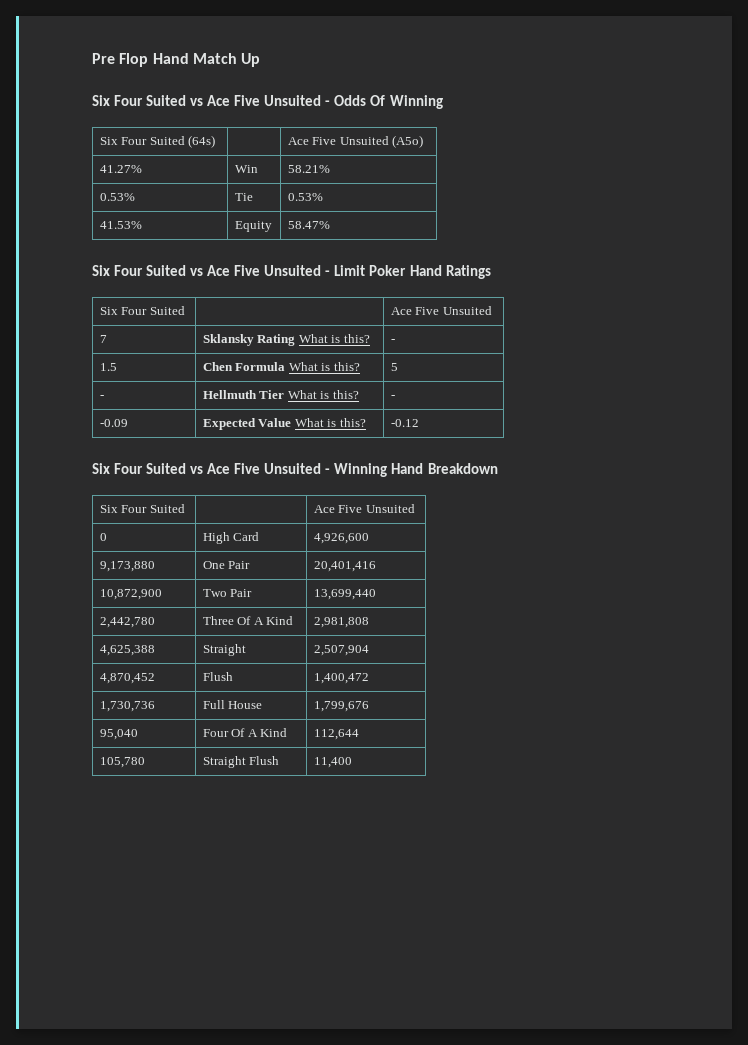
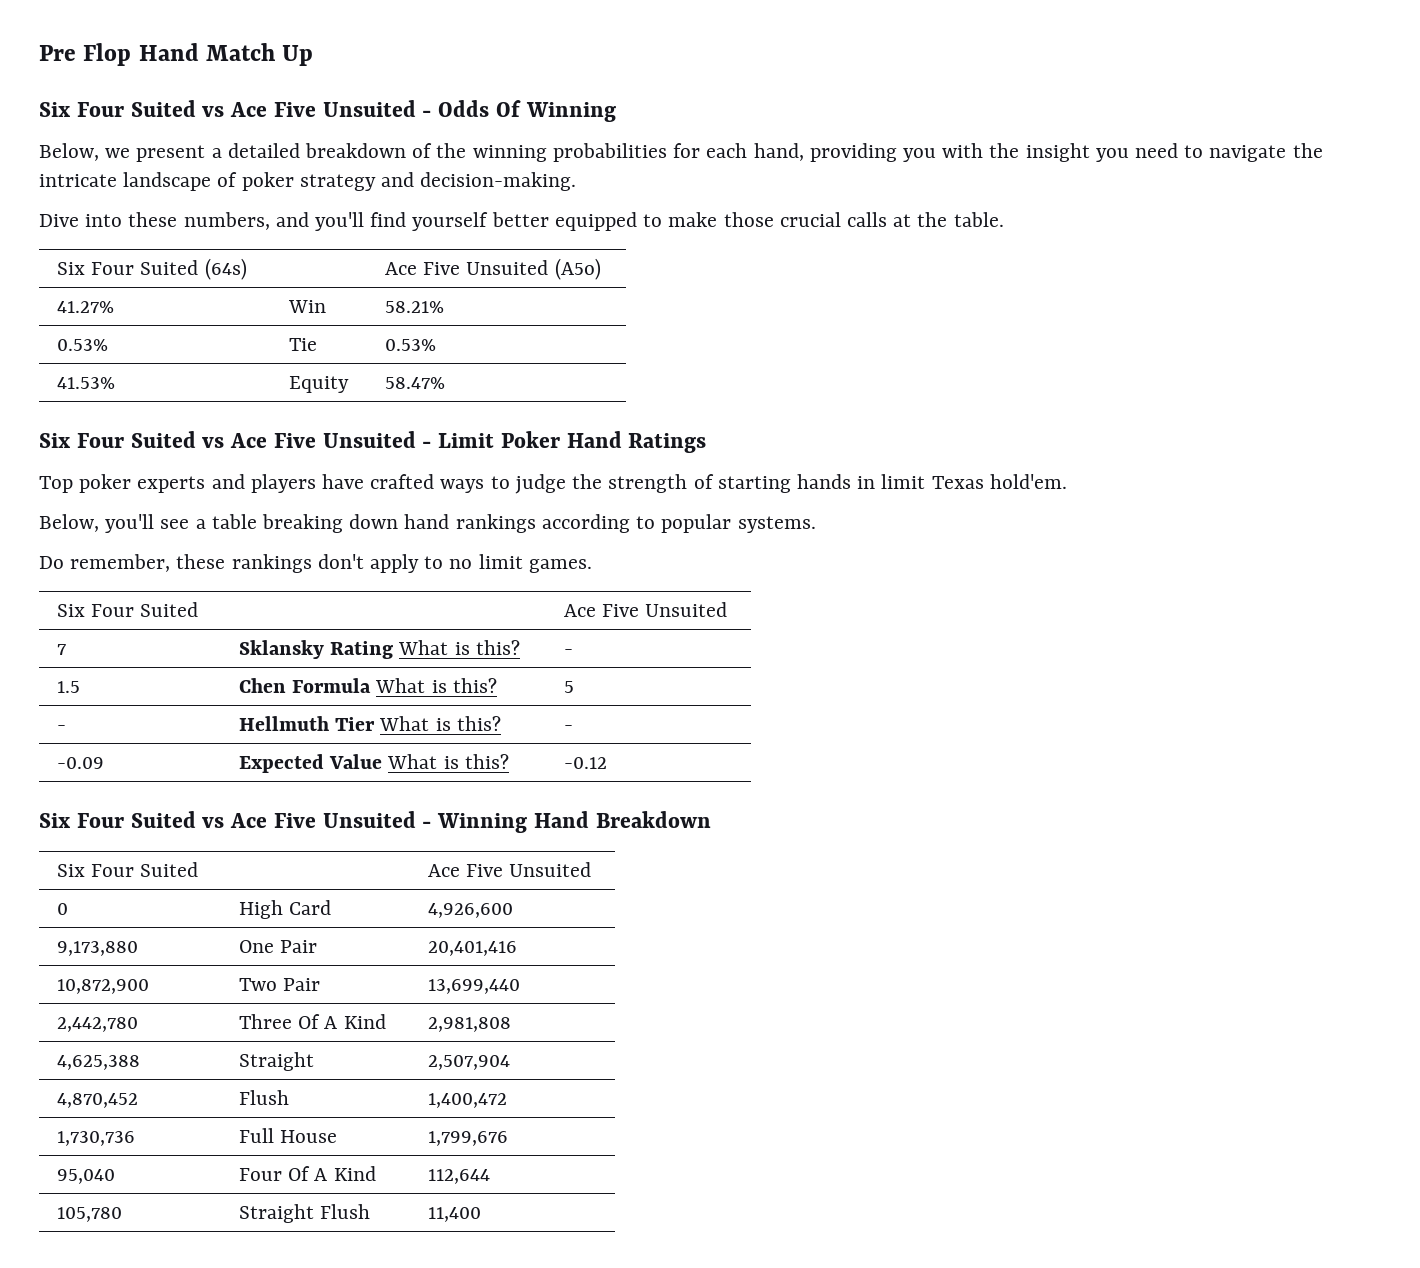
+ Below, we present a detailed breakdown of the winning probabilities for each hand, providing you with the insight you need to navigate the intricate landscape of poker strategy and decision-making.
+ Dive into these numbers, and you'll find yourself better equipped to make those crucial calls at the table.
+ Top poker experts and players have crafted ways to judge the strength of starting hands in limit Texas hold'em.
+ Below, you'll see a table breaking down hand rankings according to popular systems.
+ Do remember, these rankings don't apply to no limit games.

